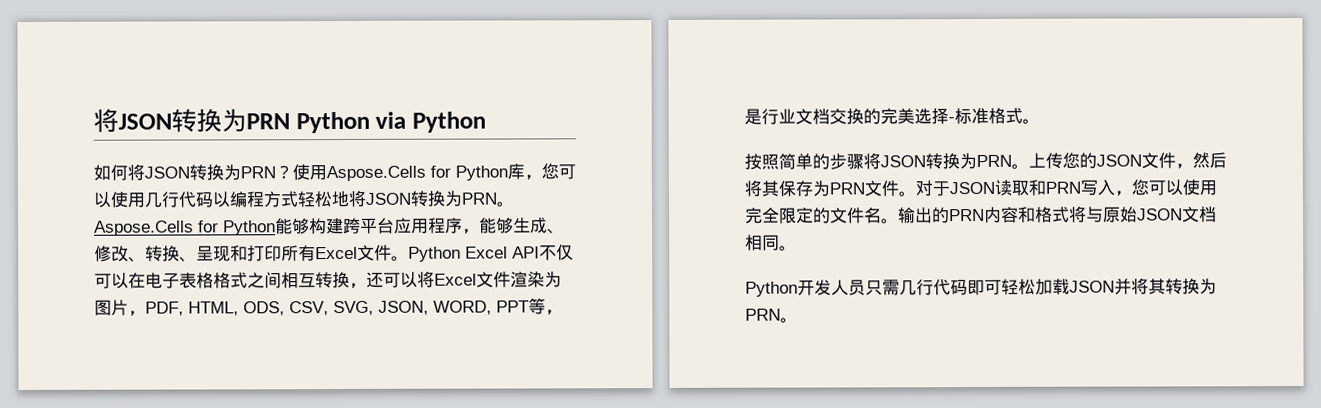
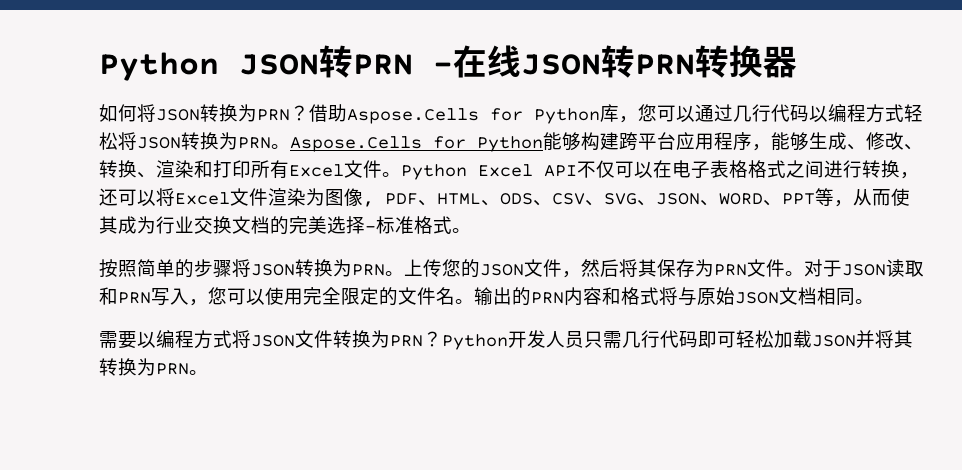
- 将JSON转换为PRN Python via Python
+ Python JSON转PRN -在线JSON转PRN转换器
- 使用Aspose.Cells for Python库，您可以使用几行代码以编程方式轻松地将JSON转换为PRN。
+ 借助Aspose.Cells for Python库，您可以通过几行代码以编程方式轻松将JSON转换为PRN。
- Aspose.Cells for Python能够构建跨平台应用程序，能够生成、修改、转换、呈现和打印所有Excel文件。
+ Aspose.Cells for Python能够构建跨平台应用程序，能够生成、修改、转换、渲染和打印所有Excel文件。
- Python Excel API不仅可以在电子表格格式之间相互转换，还可以将Excel文件渲染为图片，PDF, HTML, ODS, CSV, SVG, JSON, WORD, PPT等，是行业文档交换的完美选择-标准格式。
+ Python Excel API不仅可以在电子表格格式之间进行转换，还可以将Excel文件渲染为图像, PDF、HTML、ODS、CSV、SVG、JSON、WORD、PPT等，从而使其成为行业交换文档的完美选择-标准格式。
+ 需要以编程方式将JSON文件转换为PRN？

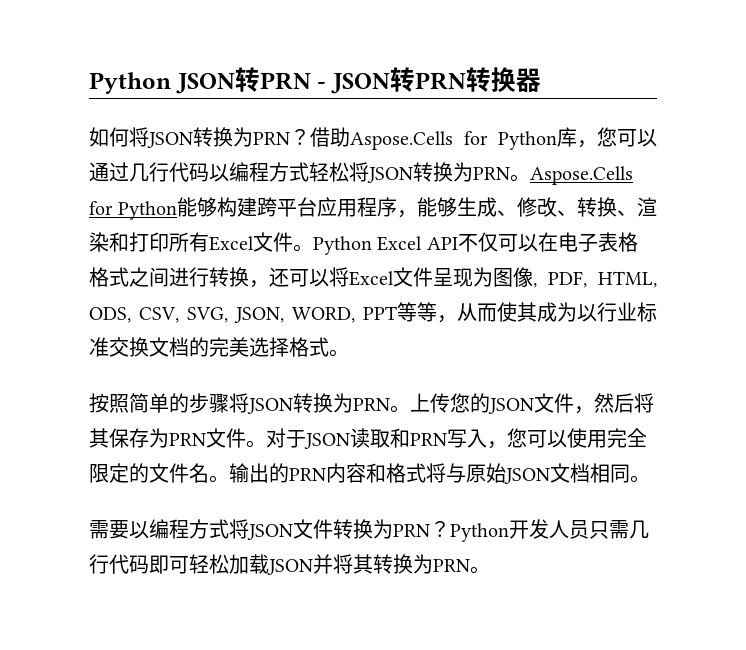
- Python JSON转PRN -在线JSON转PRN转换器
+ Python JSON转PRN - JSON转PRN转换器
- Python Excel API不仅可以在电子表格格式之间进行转换，还可以将Excel文件渲染为图像, PDF、HTML、ODS、CSV、SVG、JSON、WORD、PPT等，从而使其成为行业交换文档的完美选择-标准格式。
+ Python Excel API不仅可以在电子表格格式之间进行转换，还可以将Excel文件呈现为图像, PDF, HTML, ODS, CSV, SVG, JSON, WORD, PPT等等，从而使其成为以行业标准交换文档的完美选择格式。

